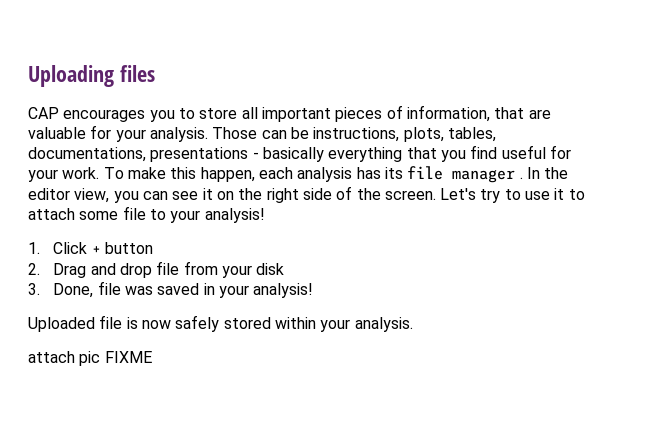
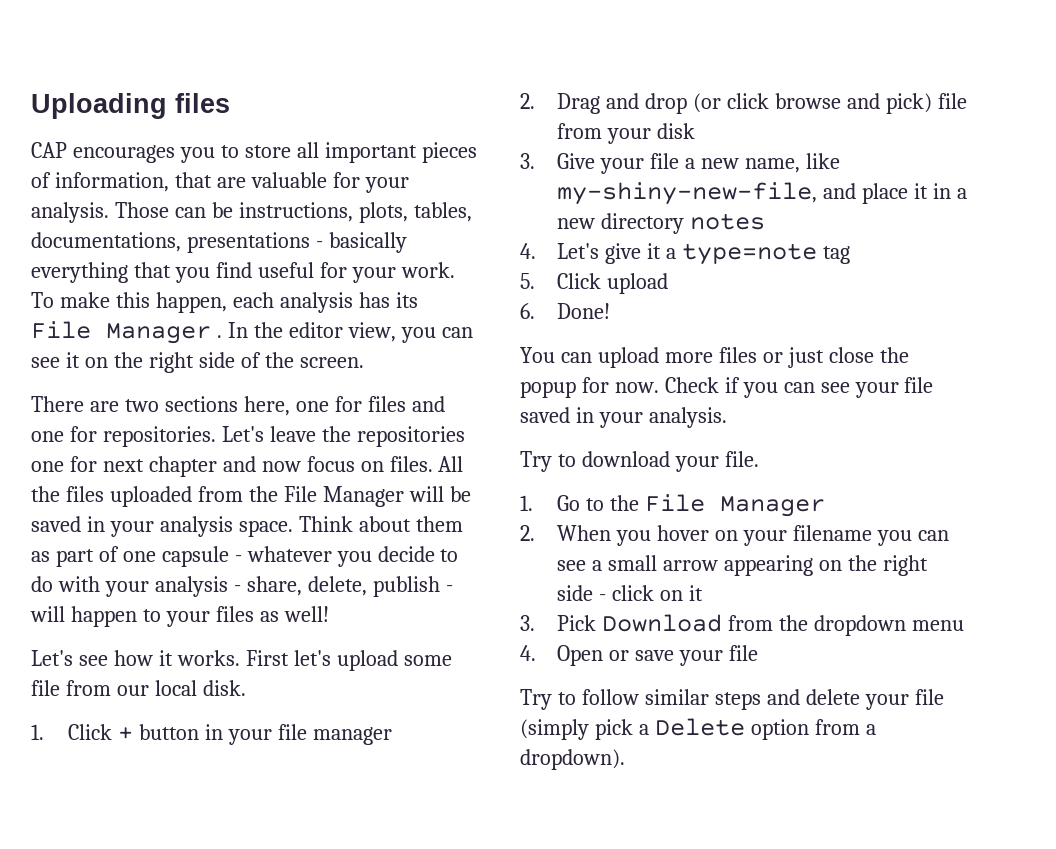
- To make this happen, each analysis has its file manager .
+ To make this happen, each analysis has its File Manager .
- In the editor view, you can see it on the right side of the screen. Let's try to use it to attach some file to your analysis!
+ In the editor view, you can see it on the right side of the screen.
+ There are two sections here, one for files and one for repositories. Let's leave the repositories one for next chapter and now focus on files. All the files uploaded from the File Manager will be saved in your analysis space. Think about them as part of one capsule - whatever you decide to do with your analysis - share, delete, publish - will happen to your files as well!
+ Let's see how it works. First let's upload some file from our local disk.
- 1. Click + button
+ 1. Click + button in your file manager
- 2. Drag and drop file from your disk
+ 2. Drag and drop (or click browse and pick) file from your disk
- 3. Done, file was saved in your analysis!
- Uploaded file is now safely stored within your analysis.
- attach pic FIXME
+ 3. Give your file a new name, like my-shiny-new-file, and place it in a new directory notes
+ 4. Let's give it a type=note tag
+ 5. Click upload
+ 6. Done!
+ You can upload more files or just close the popup for now. Check if you can see your file saved in your analysis.
+ Try to download your file.
+ 1. Go to the File Manager
+ 2. When you hover on your filename you can see a small arrow appearing on the right side - click on it
+ 3. Pick Download from the dropdown menu
+ 4. Open or save your file
+ Try to follow similar steps and delete your file (simply pick a Delete option from a dropdown).

